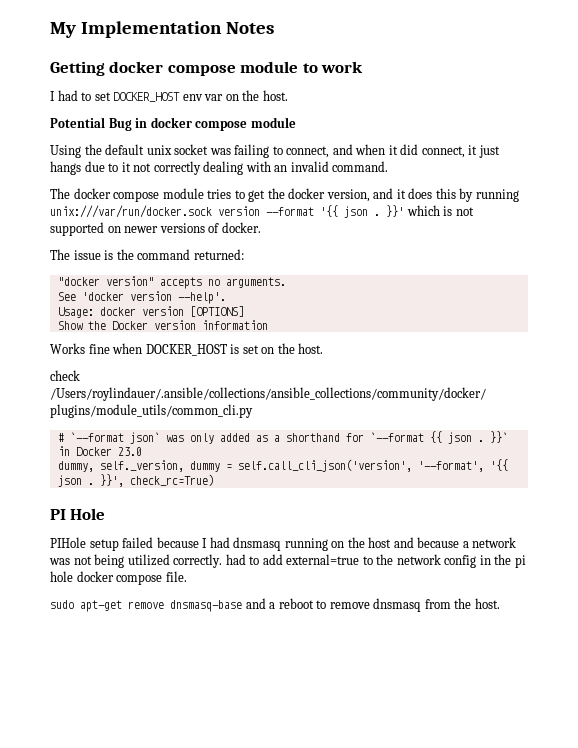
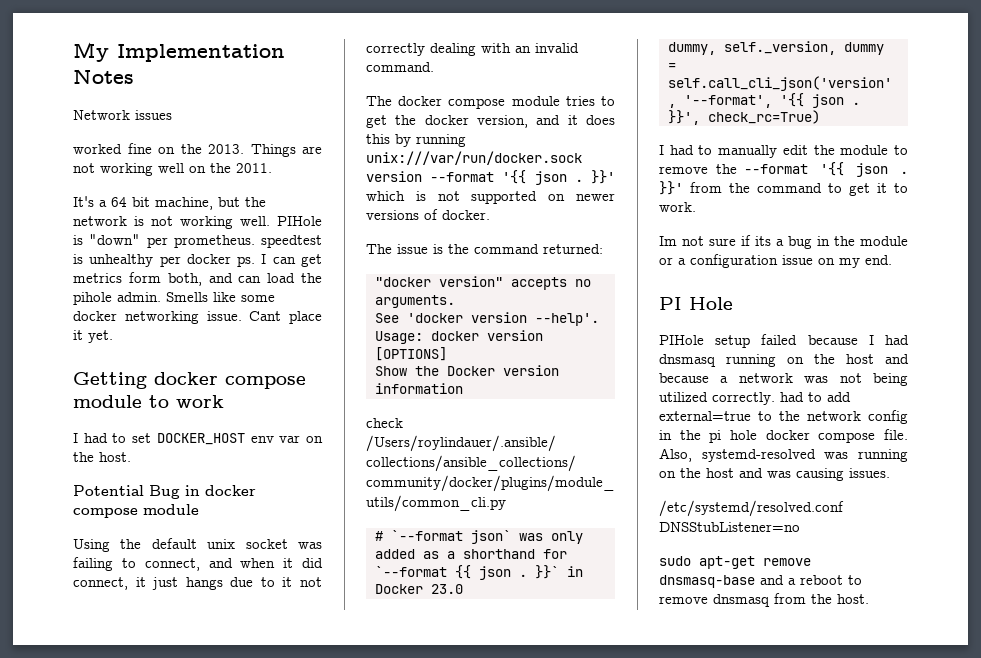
+ Network issues
+ worked fine on the 2013. Things are not working well on the 2011.
+ It's a 64 bit machine, but the network is not working well. PIHole is "down" per prometheus. speedtest is unhealthy per docker ps. I can get metrics form both, and can load the pihole admin. Smells like some docker networking issue. Cant place it yet.
- Works fine when DOCKER_HOST is set on the host.
+ I had to manually edit the module to remove the --format '{{ json . }}' from the command to get it to work.
+ Im not sure if its a bug in the module or a configuration issue on my end.
+ Also, systemd-resolved was running on the host and was causing issues.
+ /etc/systemd/resolved.conf DNSStubListener=no

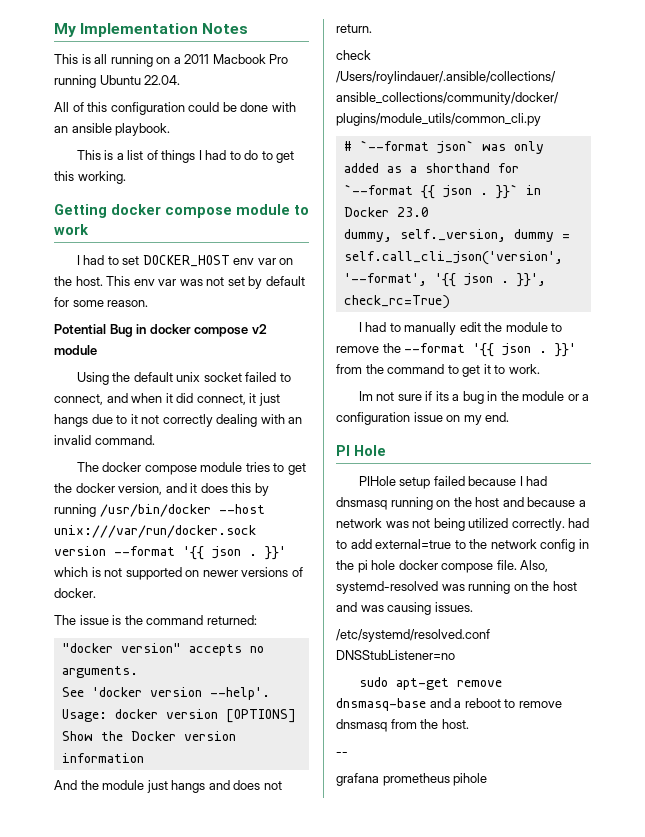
- Network issues
- worked fine on the 2013. Things are not working well on the 2011.
- It's a 64 bit machine, but the network is not working well. PIHole is "down" per prometheus. speedtest is unhealthy per docker ps. I can get metrics form both, and can load the pihole admin. Smells like some docker networking issue. Cant place it yet.
+ This is all running on a 2011 Macbook Pro running Ubuntu 22.04.
+ All of this configuration could be done with an ansible playbook.
+ This is a list of things I had to do to get this working.
+ This env var was not set by default for some reason.
- Potential Bug in docker compose module
+ Potential Bug in docker compose v2 module
- Using the default unix socket was failing to connect, and when it did connect, it just hangs due to it not correctly dealing with an invalid command.
+ Using the default unix socket failed to connect, and when it did connect, it just hangs due to it not correctly dealing with an invalid command.
- The docker compose module tries to get the docker version, and it does this by running unix:///var/run/docker.sock version --format '{{ json .
+ The docker compose module tries to get the docker version, and it does this by running /usr/bin/docker --host unix:///var/run/docker.sock version --format '{{ json .
+ And the module just hangs and does not return.
+ --
+ grafana prometheus pihole

